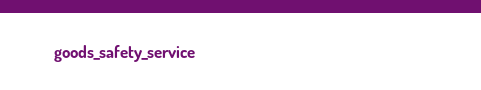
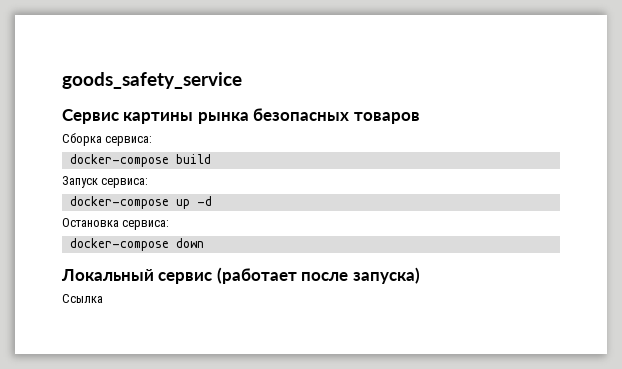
+ Сервис картины рынка безопасных товаров
+ Сборка сервиса:
+ docker-compose build
+ Запуск сервиса:
+ docker-compose up -d
+ Остановка сервиса:
+ docker-compose down
+ Локальный сервис (работает после запуска)
+ Ссылка

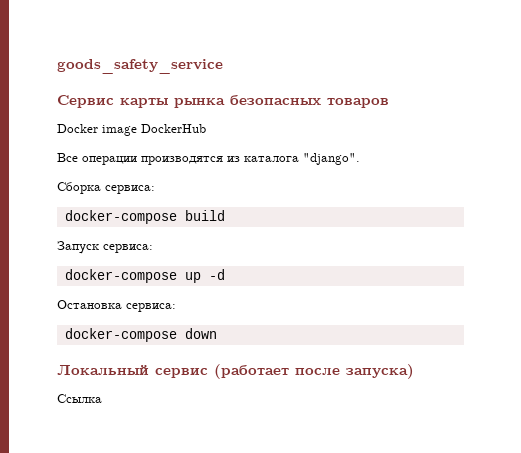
- Сервис картины рынка безопасных товаров
+ Сервис карты рынка безопасных товаров
+ Docker image DockerHub
+ Все операции производятся из каталога "django".

